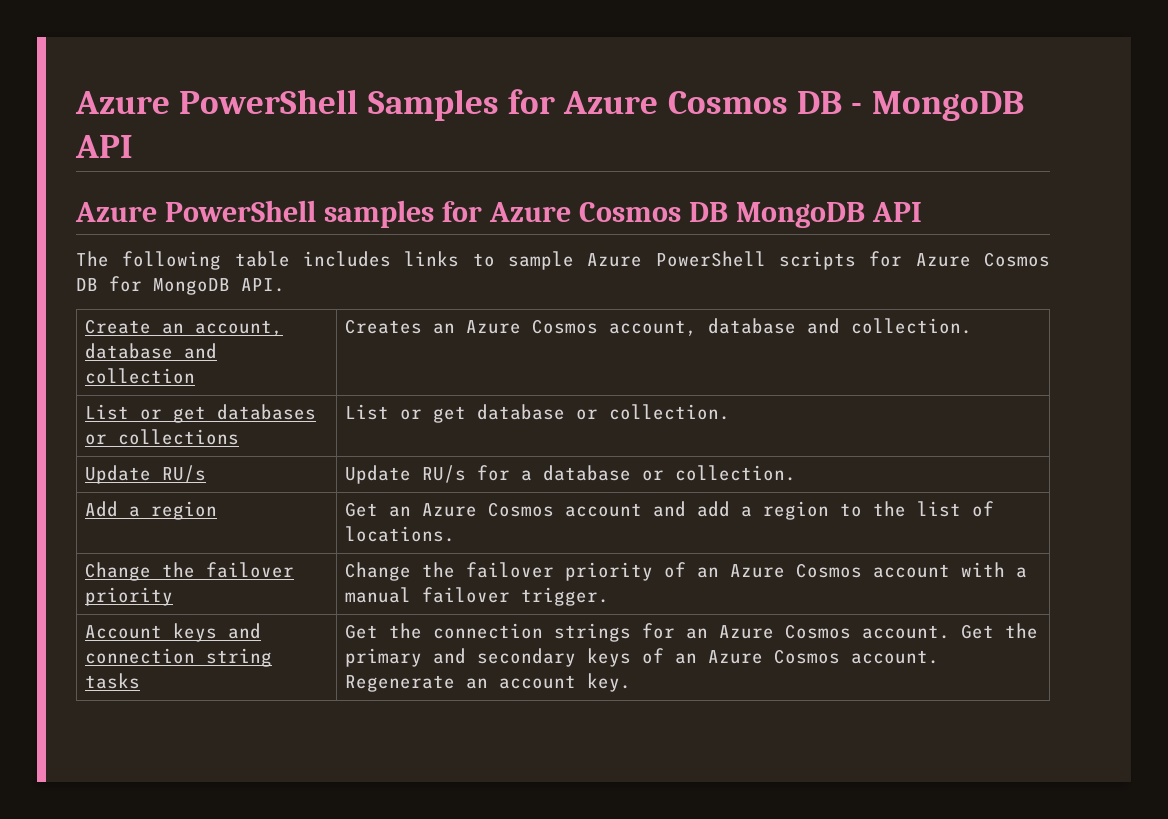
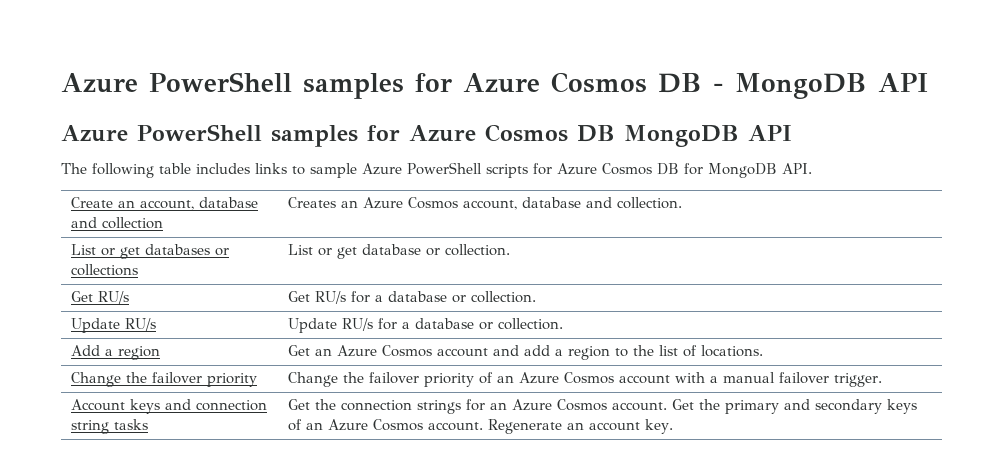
- Azure PowerShell Samples for Azure Cosmos DB - MongoDB API
+ Azure PowerShell samples for Azure Cosmos DB - MongoDB API
+ Get RU/s | Get RU/s for a database or collection.

